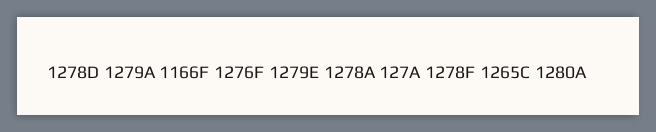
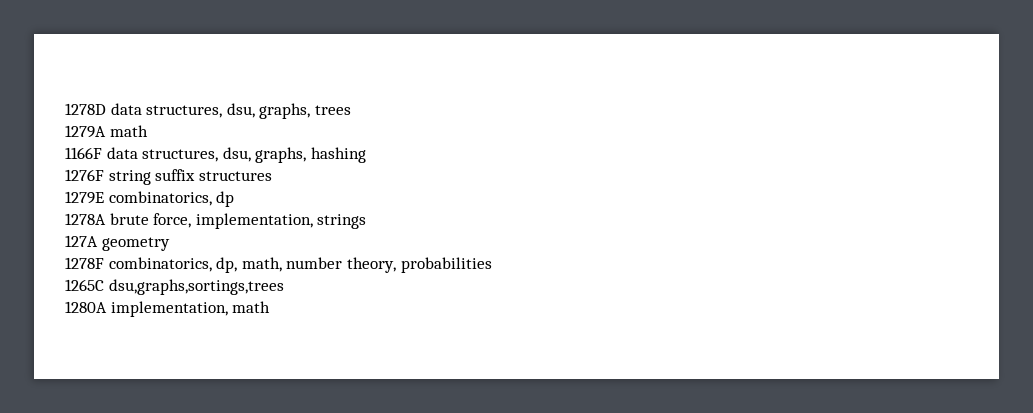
- 1278D 1279A 1166F 1276F 1279E 1278A 127A 1278F 1265C 1280A
+ 1278D data structures, dsu, graphs, trees
+ 1279A math
+ 1166F data structures, dsu, graphs, hashing
+ 1276F string suffix structures
+ 1279E combinatorics, dp
+ 1278A brute force, implementation, strings
+ 127A geometry
+ 1278F combinatorics, dp, math, number theory, probabilities
+ 1265C dsu,graphs,sortings,trees
+ 1280A implementation, math

